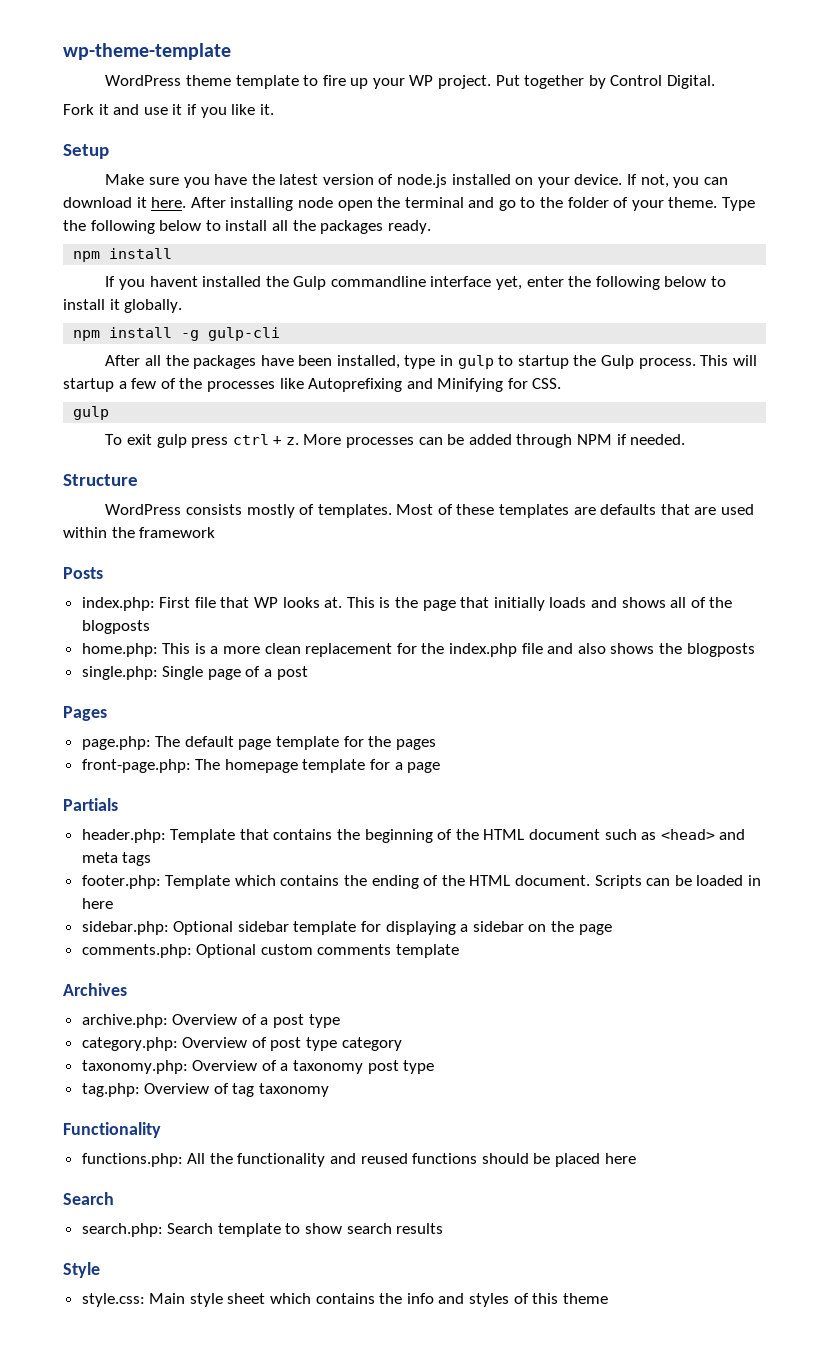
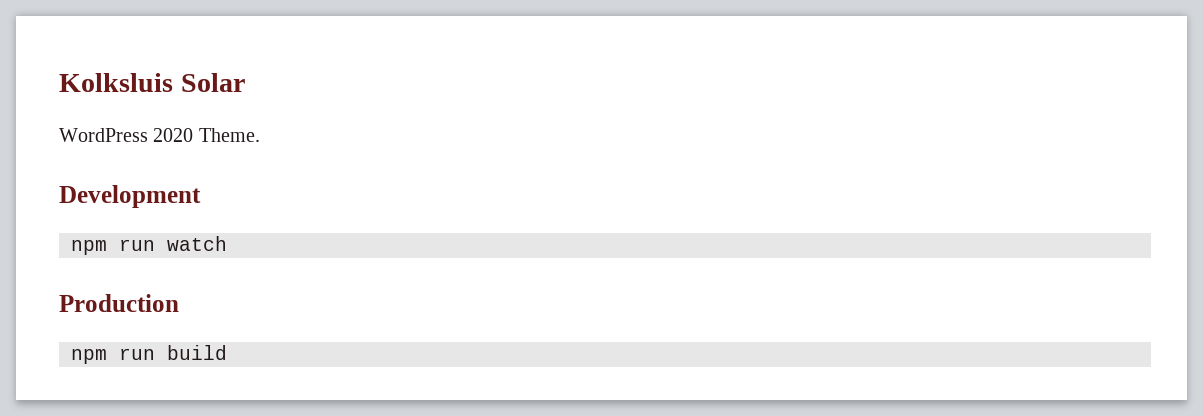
- wp-theme-template
- WordPress theme template to fire up your WP project. Put together by Control Digital.
- Fork it and use it if you like it.
- Setup
- Make sure you have the latest version of node.js installed on your device. If not, you can download it here. After installing node open the terminal and go to the folder of your theme. Type the following below to install all the packages ready.
- npm install
- If you havent installed the Gulp commandline interface yet, enter the following below to install it globally.
- npm install -g gulp-cli
- After all the packages have been installed, type in gulp to startup the Gulp process. This will startup a few of the processes like Autoprefixing and Minifying for CSS.
- gulp
- To exit gulp press ctrl + z. More processes can be added through NPM if needed.
- Structure
- WordPress consists mostly of templates. Most of these templates are defaults that are used within the framework
- Posts
- index.php: First file that WP looks at. This is the page that initially loads and shows all of the blogposts
- home.php: This is a more clean replacement for the index.php file and also shows the blogposts
- single.php: Single page of a post
- Pages
- page.php: The default page template for the pages
- front-page.php: The homepage template for a page
- Partials
- header.php: Template that contains the beginning of the HTML document such as <head> and meta tags
- footer.php: Template which contains the ending of the HTML document. Scripts can be loaded in here
- sidebar.php: Optional sidebar template for displaying a sidebar on the page
- comments.php: Optional custom comments template
- Archives
- archive.php: Overview of a post type
- category.php: Overview of post type category
- taxonomy.php: Overview of a taxonomy post type
- tag.php: Overview of tag taxonomy
- Functionality
- functions.php: All the functionality and reused functions should be placed here
- Search
- search.php: Search template to show search results
- Style
- style.css: Main style sheet which contains the info and styles of this theme
+ Kolksluis Solar
+ WordPress 2020 Theme.
+ Development
+ npm run watch
+ Production
+ npm run build

